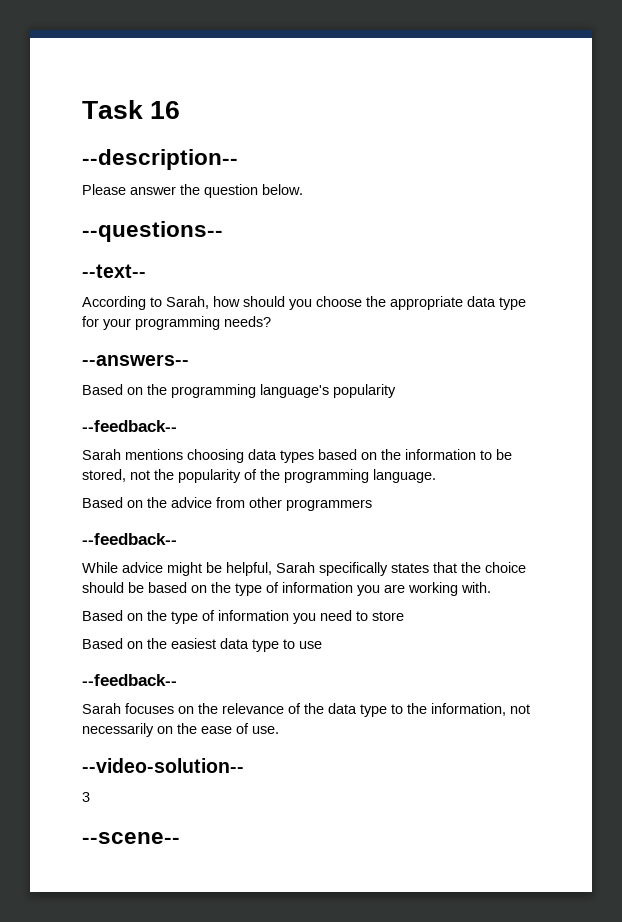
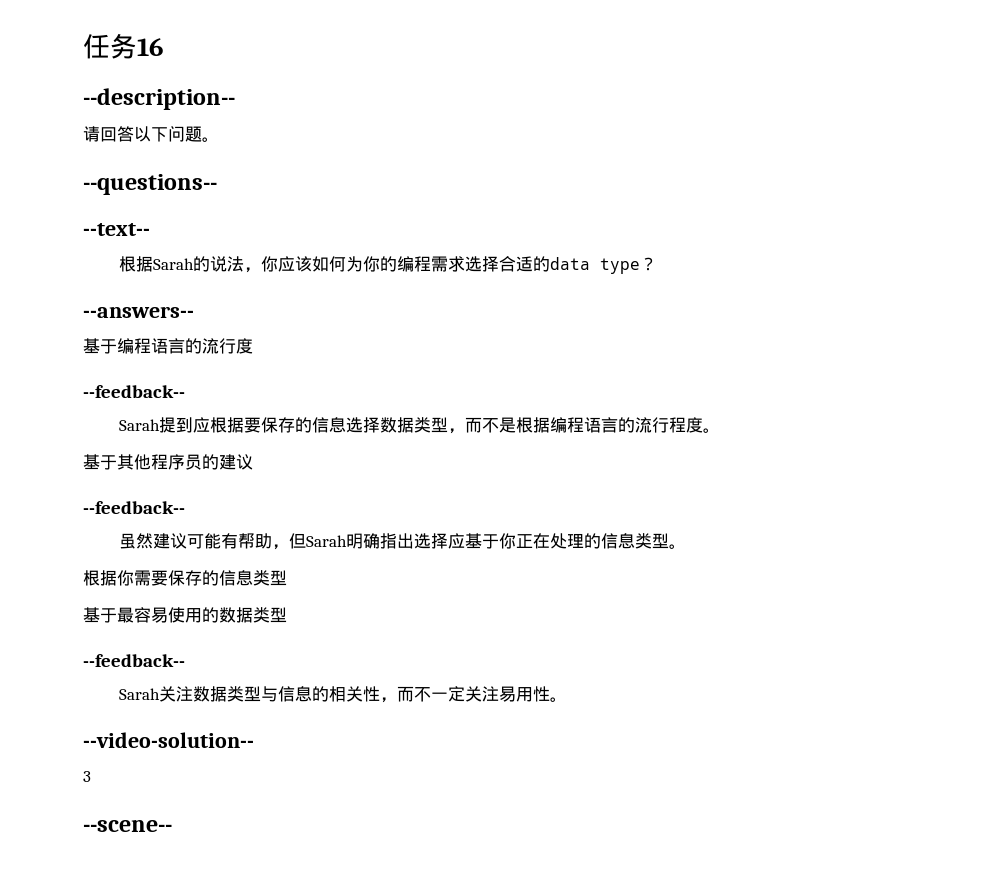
- Task 16
+ 任务16
- Please answer the question below.
+ 请回答以下问题。
  --questions--
  --text--
- According to Sarah, how should you choose the appropriate data type for your programming needs?
+ 根据Sarah的说法，你应该如何为你的编程需求选择合适的data type？
  --answers--
- Based on the programming language's popularity
+ 基于编程语言的流行度
  --feedback--
- Sarah mentions choosing data types based on the information to be stored, not the popularity of the programming language.
- Based on the advice from other programmers
+ Sarah提到应根据要保存的信息选择数据类型，而不是根据编程语言的流行程度。
+ 基于其他程序员的建议
  --feedback--
- While advice might be helpful, Sarah specifically states that the choice should be based on the type of information you are working with.
- Based on the type of information you need to store
- Based on the easiest data type to use
+ 虽然建议可能有帮助，但Sarah明确指出选择应基于你正在处理的信息类型。
+ 根据你需要保存的信息类型
+ 基于最容易使用的数据类型
  --feedback--
- Sarah focuses on the relevance of the data type to the information, not necessarily on the ease of use.
+ Sarah关注数据类型与信息的相关性，而不一定关注易用性。

